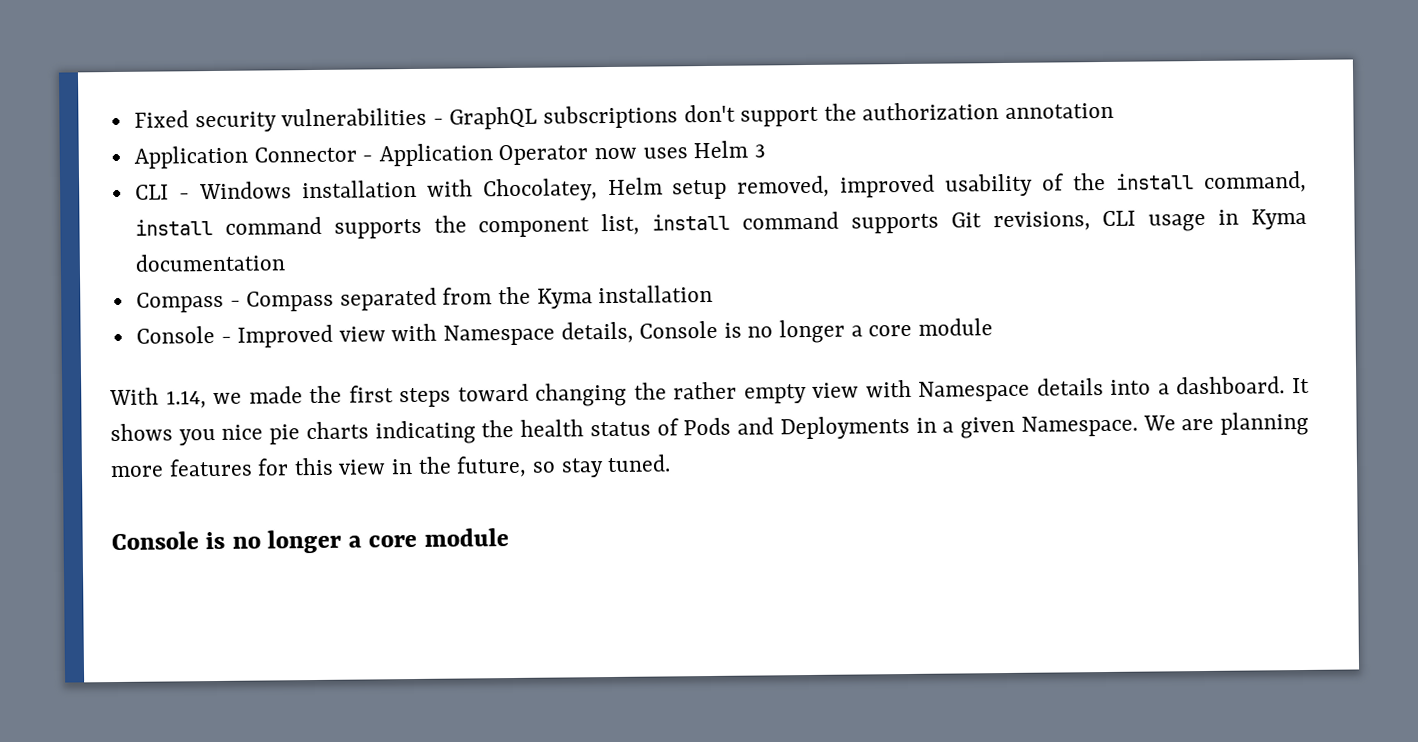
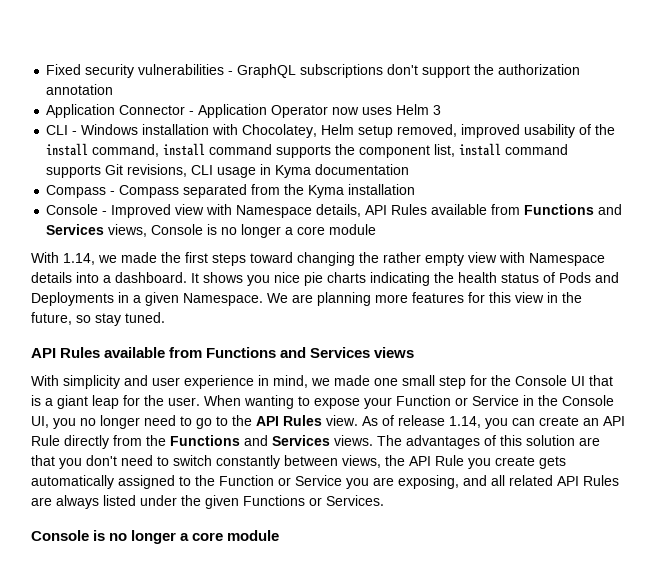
- Console - Improved view with Namespace details, Console is no longer a core module
+ Console - Improved view with Namespace details, API Rules available from Functions and Services views, Console is no longer a core module
+ API Rules available from Functions and Services views
+ With simplicity and user experience in mind, we made one small step for the Console UI that is a giant leap for the user. When wanting to expose your Function or Service in the Console UI, you no longer need to go to the API Rules view. As of release 1.14, you can create an API Rule directly from the Functions and Services views. The advantages of this solution are that you don't need to switch constantly between views, the API Rule you create gets automatically assigned to the Function or Service you are exposing, and all related API Rules are always listed under the given Functions or Services.

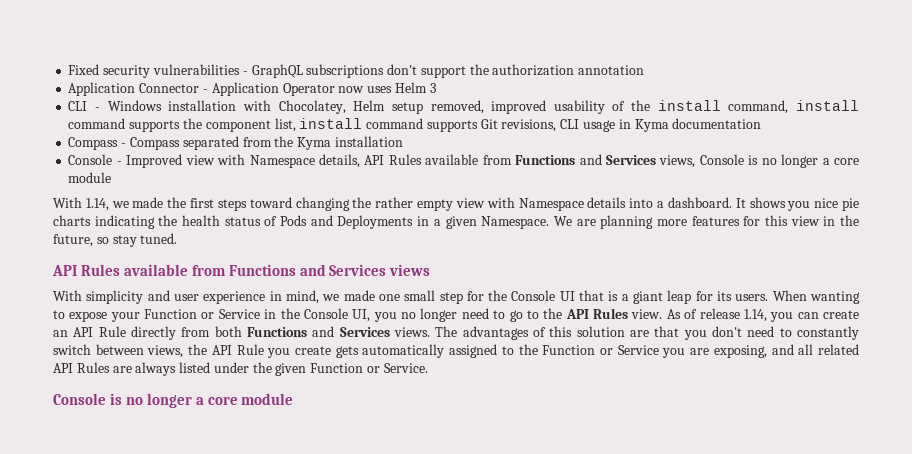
- With simplicity and user experience in mind, we made one small step for the Console UI that is a giant leap for the user.
+ With simplicity and user experience in mind, we made one small step for the Console UI that is a giant leap for its users.
- As of release 1.14, you can create an API Rule directly from the Functions and Services views.
+ As of release 1.14, you can create an API Rule directly from both Functions and Services views.
- The advantages of this solution are that you don't need to switch constantly between views, the API Rule you create gets automatically assigned to the Function or Service you are exposing, and all related API Rules are always listed under the given Functions or Services.
+ The advantages of this solution are that you don't need to constantly switch between views, the API Rule you create gets automatically assigned to the Function or Service you are exposing, and all related API Rules are always listed under the given Function or Service.

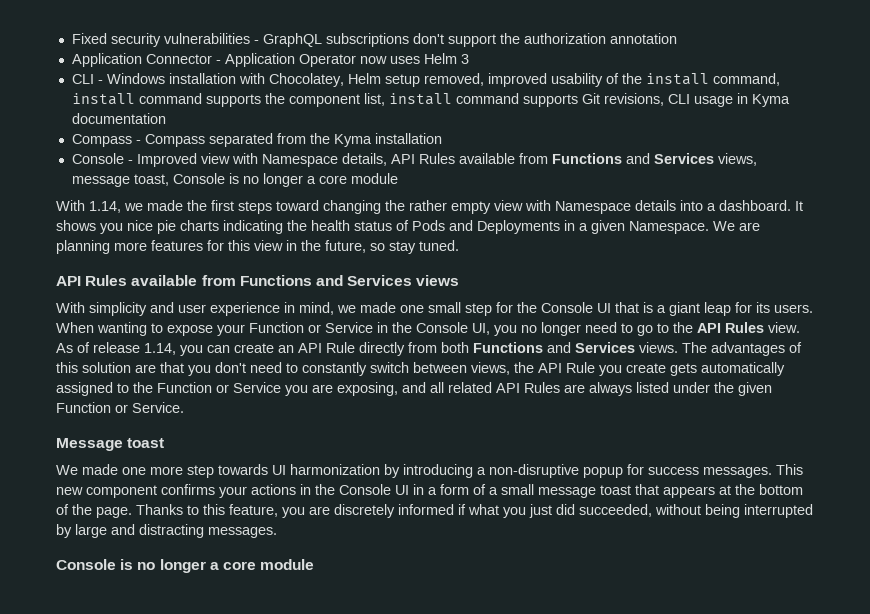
- Console - Improved view with Namespace details, API Rules available from Functions and Services views, Console is no longer a core module
+ Console - Improved view with Namespace details, API Rules available from Functions and Services views, message toast, Console is no longer a core module
+ Message toast
+ We made one more step towards UI harmonization by introducing a non-disruptive popup for success messages. This new component confirms your actions in the Console UI in a form of a small message toast that appears at the bottom of the page. Thanks to this feature, you are discretely informed if what you just did succeeded, without being interrupted by large and distracting messages.

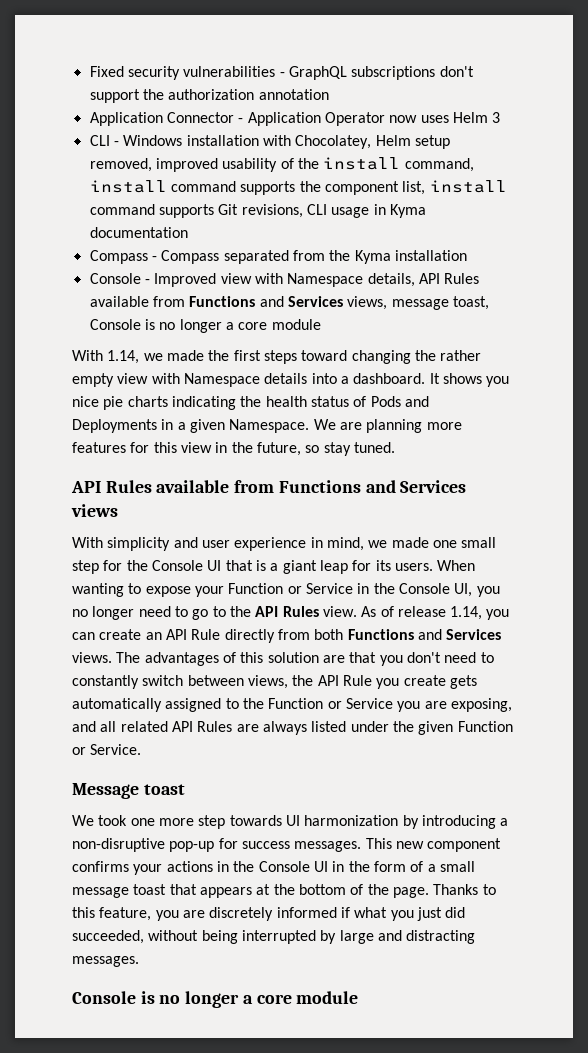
- We made one more step towards UI harmonization by introducing a non-disruptive popup for success messages.
+ We took one more step towards UI harmonization by introducing a non-disruptive pop-up for success messages.
- This new component confirms your actions in the Console UI in a form of a small message toast that appears at the bottom of the page.
+ This new component confirms your actions in the Console UI in the form of a small message toast that appears at the bottom of the page.

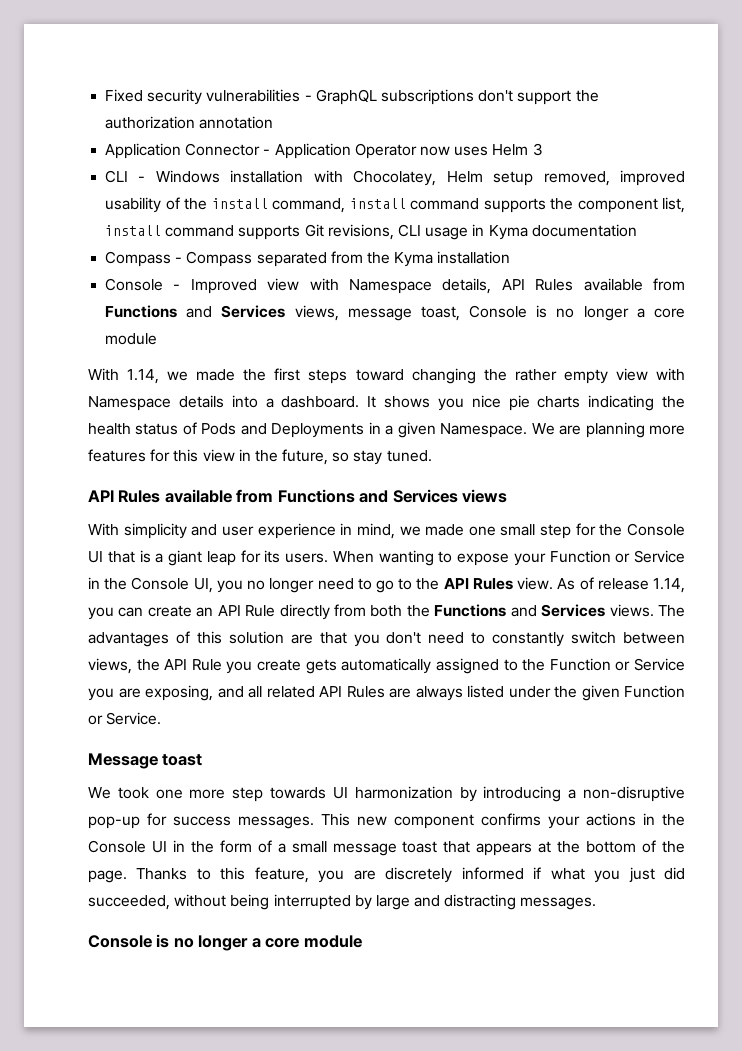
- As of release 1.14, you can create an API Rule directly from both Functions and Services views.
+ As of release 1.14, you can create an API Rule directly from both the Functions and Services views.

